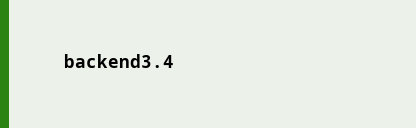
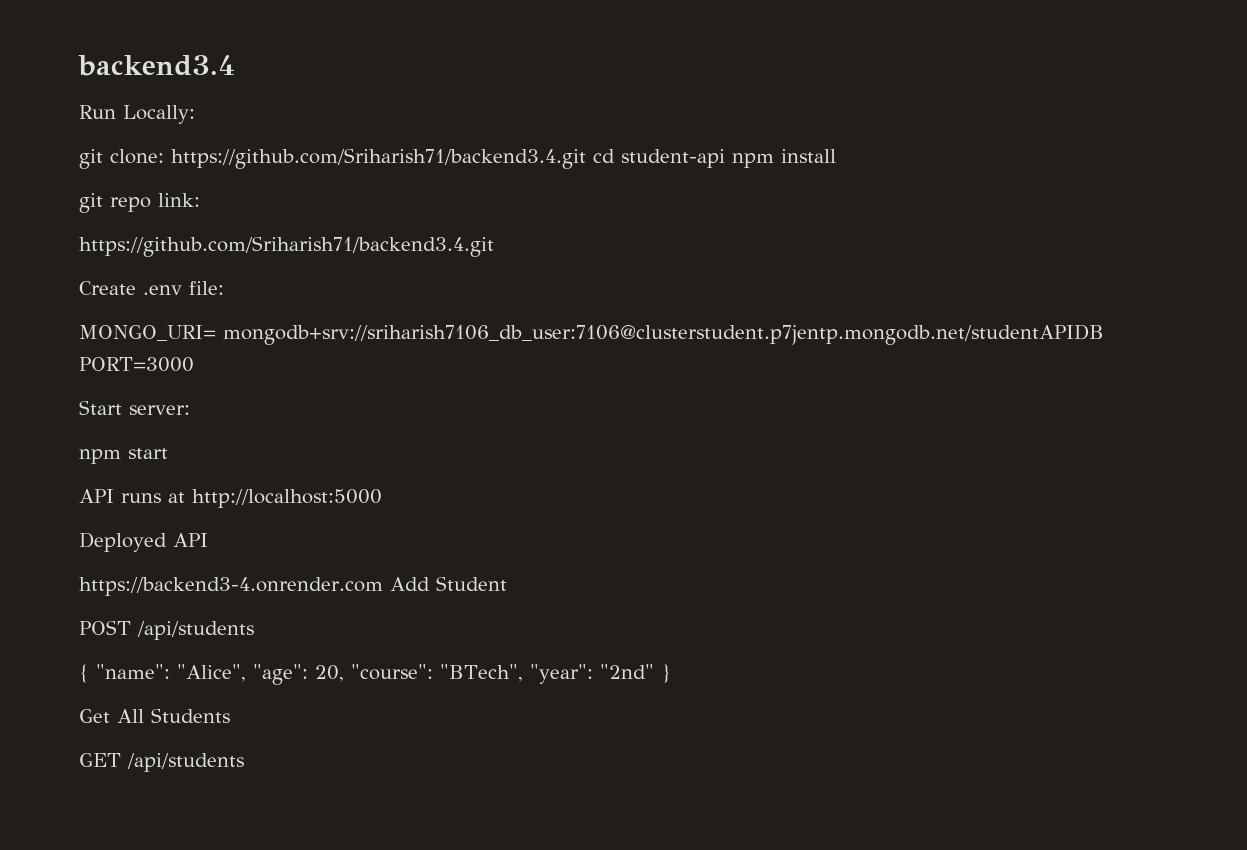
+ Run Locally:
+ git clone: https://github.com/Sriharish71/backend3.4.git cd student-api npm install
+ git repo link:
+ https://github.com/Sriharish71/backend3.4.git
+ Create .env file:
+ MONGO_URI= mongodb+srv://sriharish7106_db_user:7106@clusterstudent.p7jentp.mongodb.net/studentAPIDB PORT=3000
+ Start server:
+ npm start
+ API runs at http://localhost:5000
+ Deployed API
+ https://backend3-4.onrender.com Add Student
+ POST /api/students
+ { "name": "Alice", "age": 20, "course": "BTech", "year": "2nd" }
+ Get All Students
+ GET /api/students

